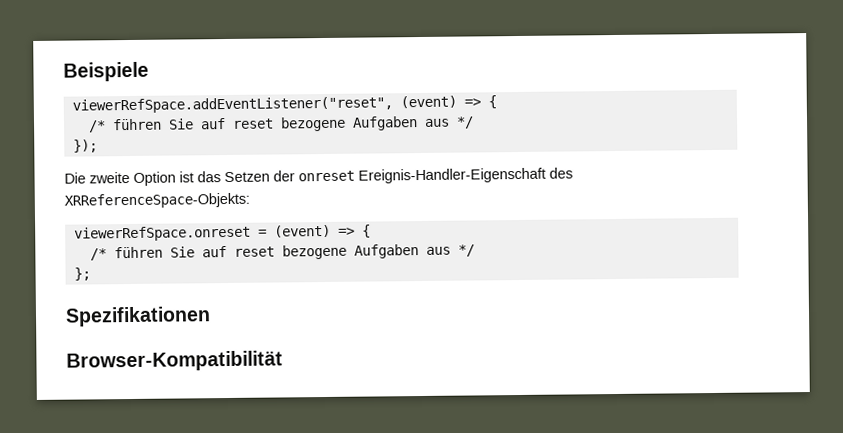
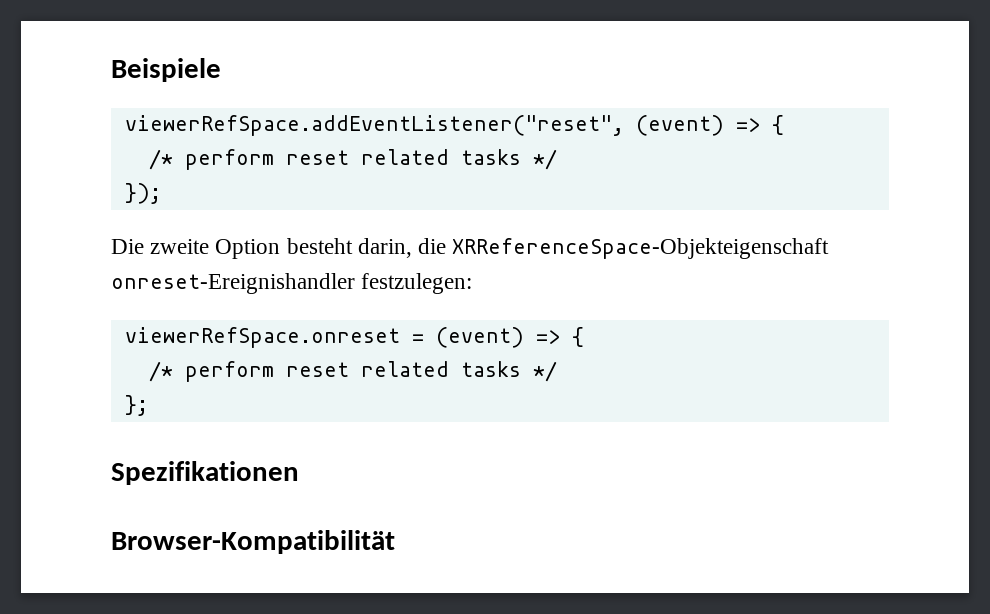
  viewerRefSpace.addEventListener("reset", (event) => {
- /* führen Sie auf reset bezogene Aufgaben aus */
+ /* perform reset related tasks */
- Die zweite Option ist das Setzen der onreset Ereignis-Handler-Eigenschaft des XRReferenceSpace-Objekts:
+ Die zweite Option besteht darin, die XRReferenceSpace-Objekteigenschaft onreset-Ereignishandler festzulegen:
  viewerRefSpace.onreset = (event) => {
- /* führen Sie auf reset bezogene Aufgaben aus */
+ /* perform reset related tasks */

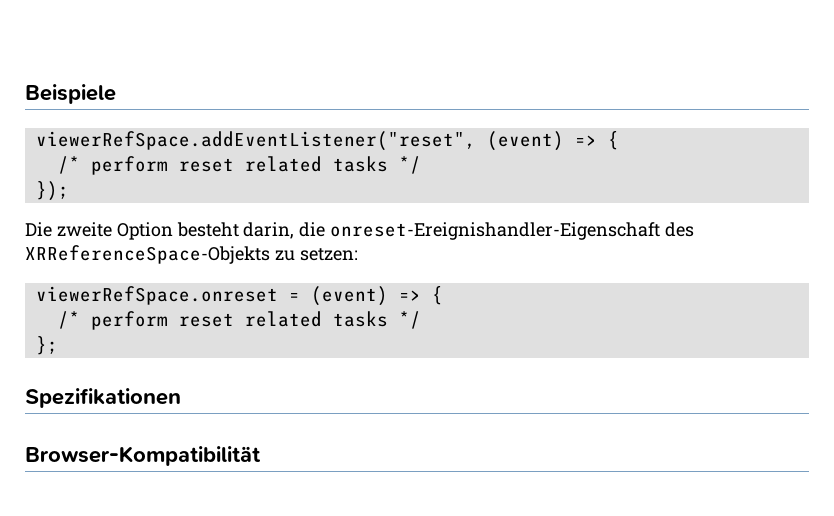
- Die zweite Option besteht darin, die XRReferenceSpace-Objekteigenschaft onreset-Ereignishandler festzulegen:
+ Die zweite Option besteht darin, die onreset-Ereignishandler-Eigenschaft des XRReferenceSpace-Objekts zu setzen:

